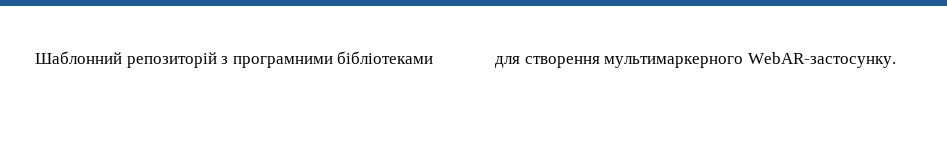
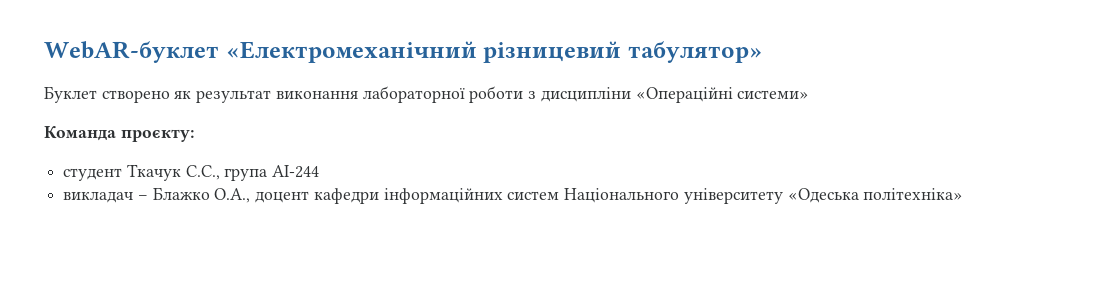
- Шаблонний репозиторій з програмними бібліотеками для створення мультимаркерного WebAR-застосунку.
+ WebAR-буклет «Електромеханічний різницевий табулятор»
+ Буклет створено як результат виконання лабораторної роботи з дисципліни «Операційні системи»
+ Команда проєкту:
+ студент Ткачук С.С., група АІ-244
+ викладач – Блажко О.А., доцент кафедри інформаційних систем Національного університету «Одеська політехніка»

